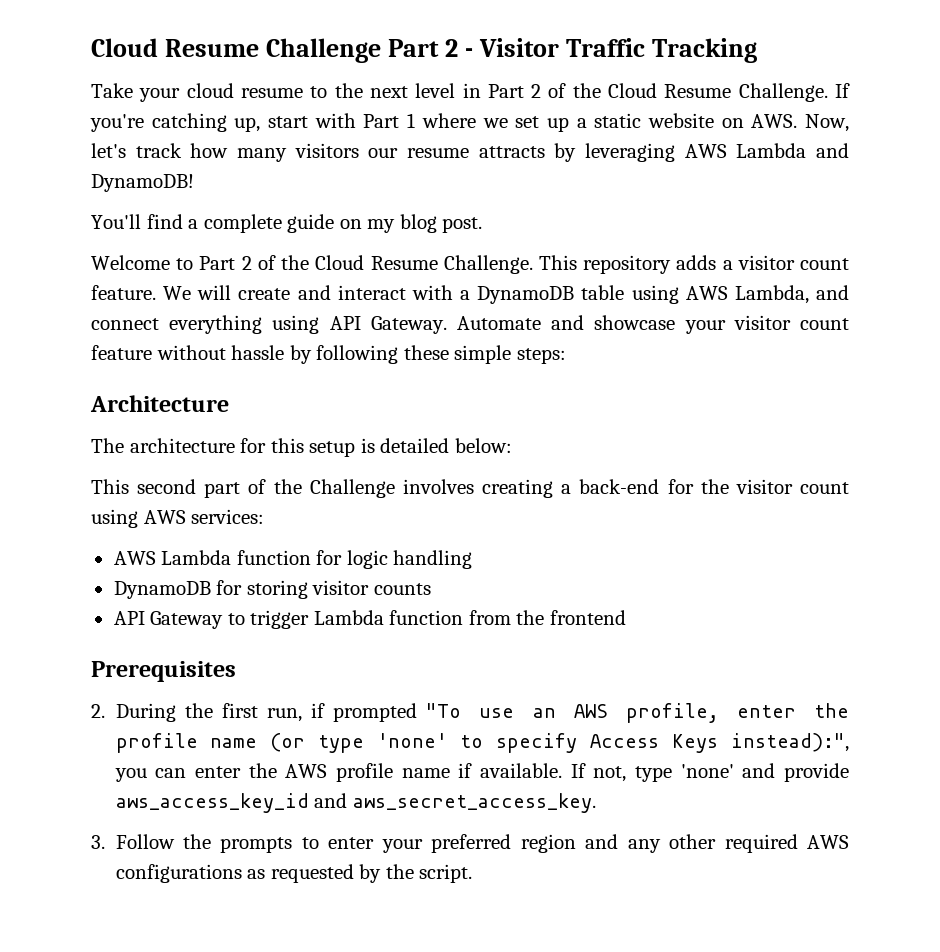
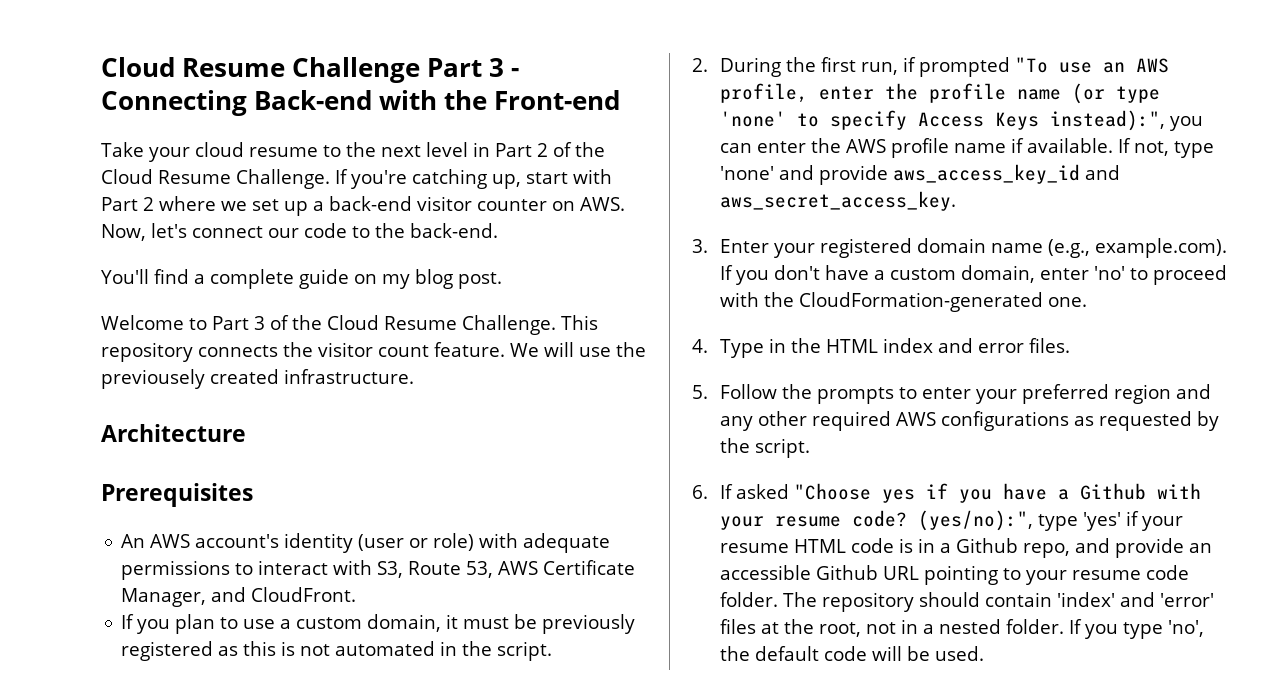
- Cloud Resume Challenge Part 2 - Visitor Traffic Tracking
+ Cloud Resume Challenge Part 3 - Connecting Back-end with the Front-end
- If you're catching up, start with Part 1 where we set up a static website on AWS. Now, let's track how many visitors our resume attracts by leveraging AWS Lambda and DynamoDB!
+ If you're catching up, start with Part 2 where we set up a back-end visitor counter on AWS. Now, let's connect our code to the back-end.
- Welcome to Part 2 of the Cloud Resume Challenge.
+ Welcome to Part 3 of the Cloud Resume Challenge.
- This repository adds a visitor count feature.
+ This repository connects the visitor count feature.
- We will create and interact with a DynamoDB table using AWS Lambda, and connect everything using API Gateway. Automate and showcase your visitor count feature without hassle by following these simple steps:
+ We will use the previousely created infrastructure.
  Architecture
- The architecture for this setup is detailed below:
- This second part of the Challenge involves creating a back-end for the visitor count using AWS services:
- AWS Lambda function for logic handling
- DynamoDB for storing visitor counts
- API Gateway to trigger Lambda function from the frontend
  Prerequisites
+ An AWS account's identity (user or role) with adequate permissions to interact with S3, Route 53, AWS Certificate Manager, and CloudFront.
+ If you plan to use a custom domain, it must be previously registered as this is not automated in the script.
- 3. Follow the prompts to enter your preferred region and any other required AWS configurations as requested by the script.
+ 3. Enter your registered domain name (e.g., example.com). If you don't have a custom domain, enter 'no' to proceed with the CloudFormation-generated one.
+ 4. Type in the HTML index and error files.
+ 5. Follow the prompts to enter your preferred region and any other required AWS configurations as requested by the script.
+ 6. If asked "Choose yes if you have a Github with your resume code? (yes/no):", type 'yes' if your resume HTML code is in a Github repo, and provide an accessible Github URL pointing to your resume code folder. The repository should contain 'index' and 'error' files at the root, not in a nested folder. If you type 'no', the default code will be used.

